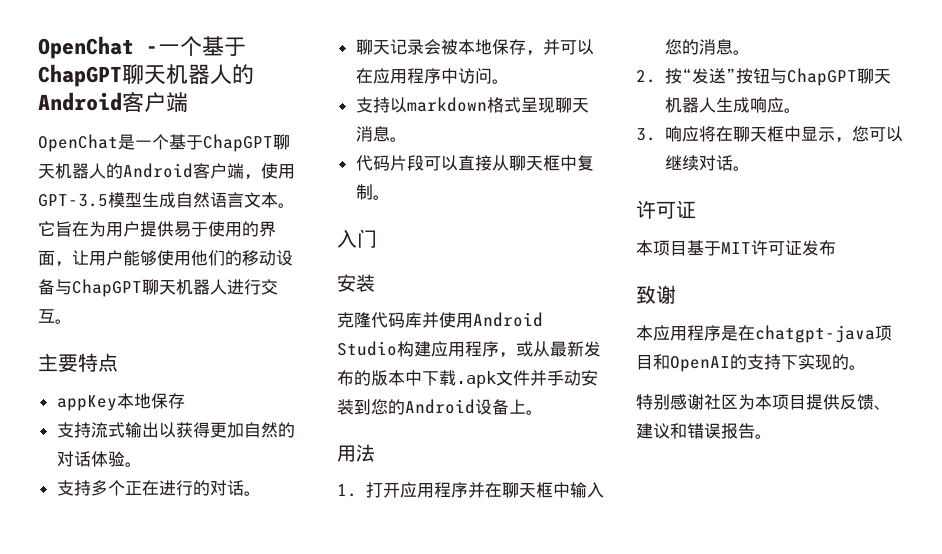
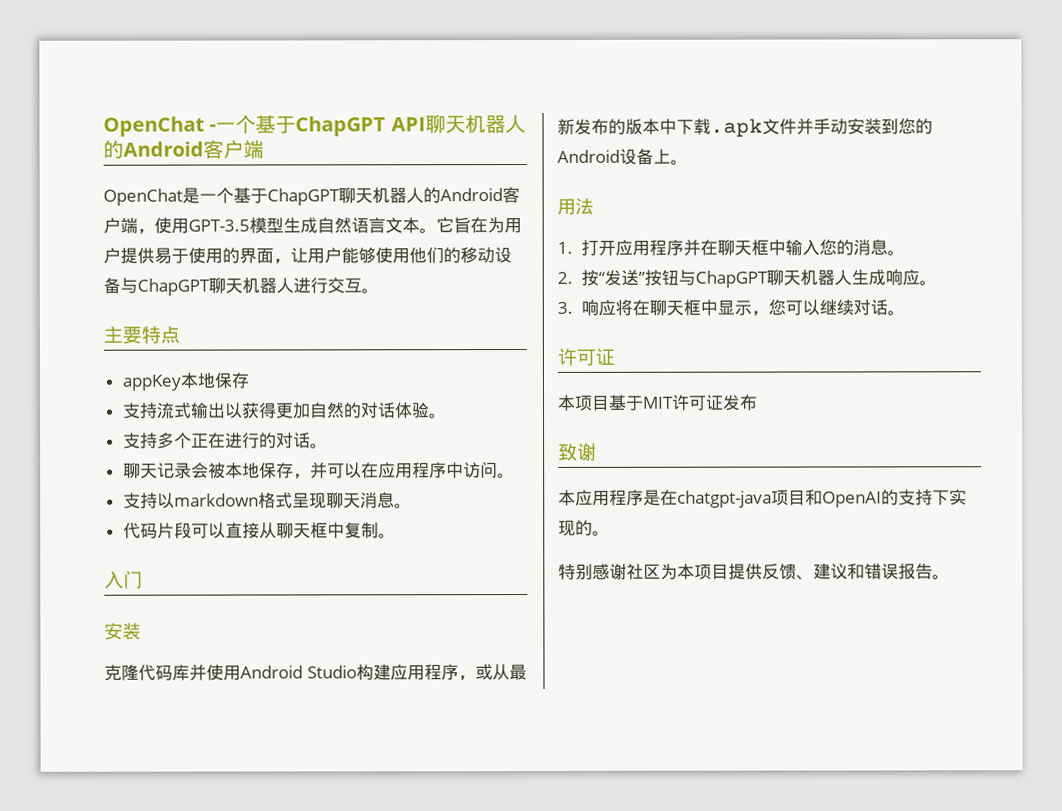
- OpenChat -一个基于ChapGPT聊天机器人的Android客户端
+ OpenChat -一个基于ChapGPT API聊天机器人的Android客户端

